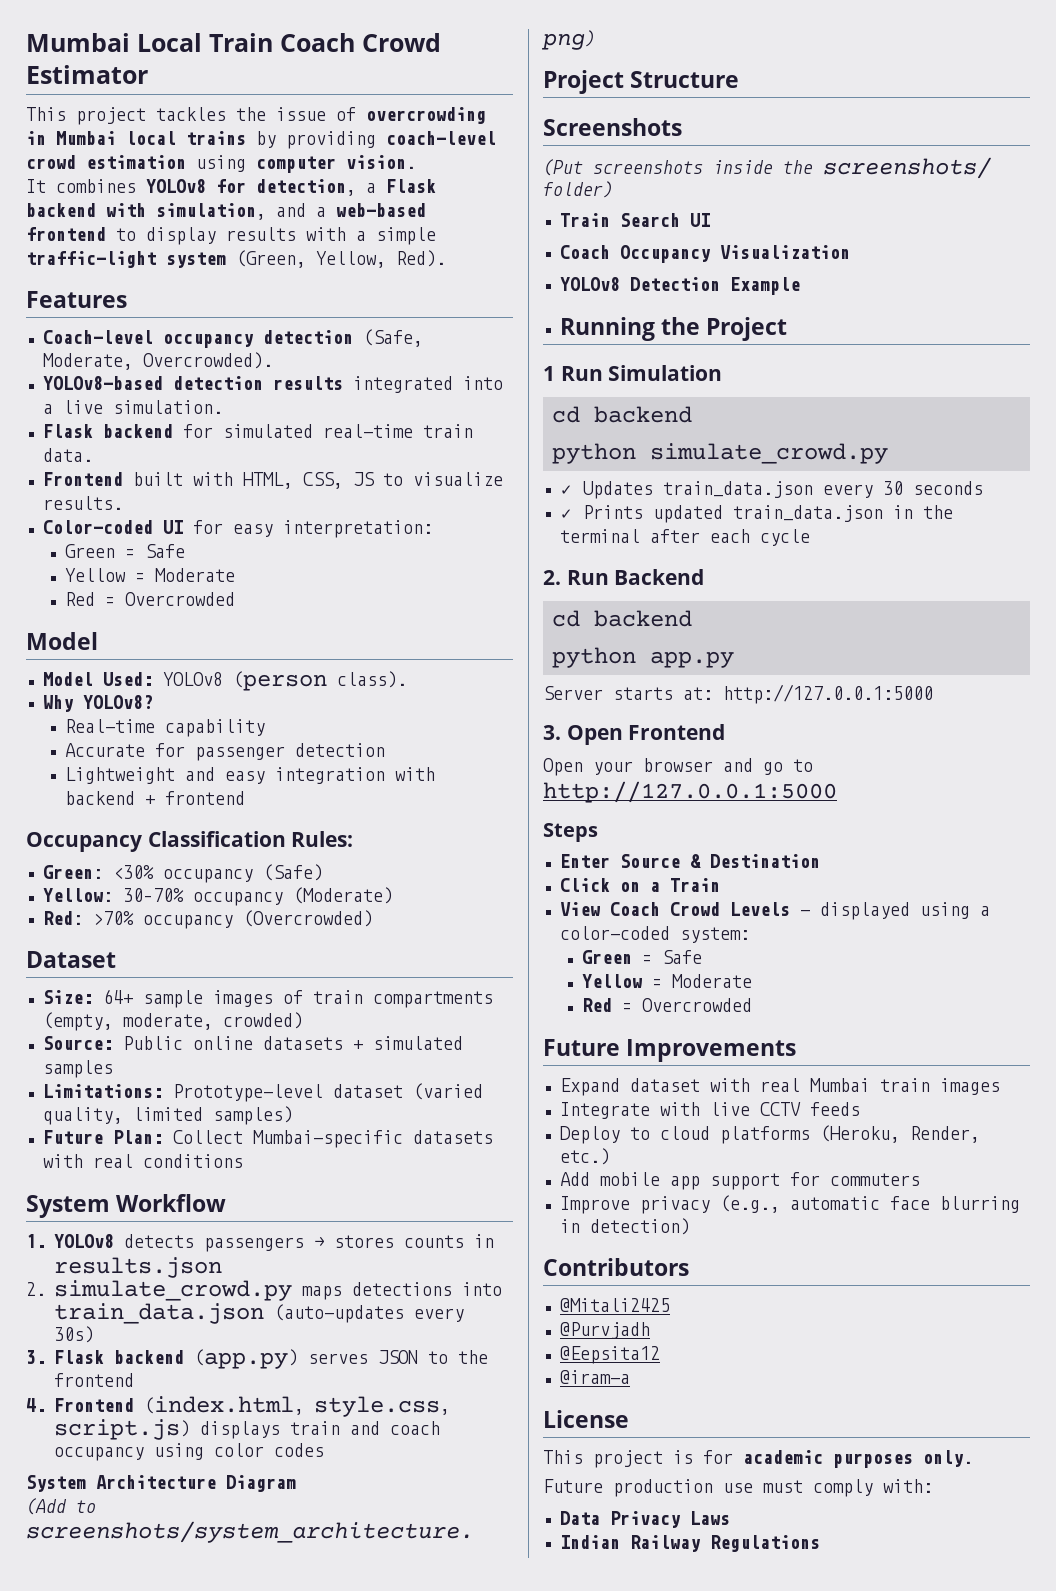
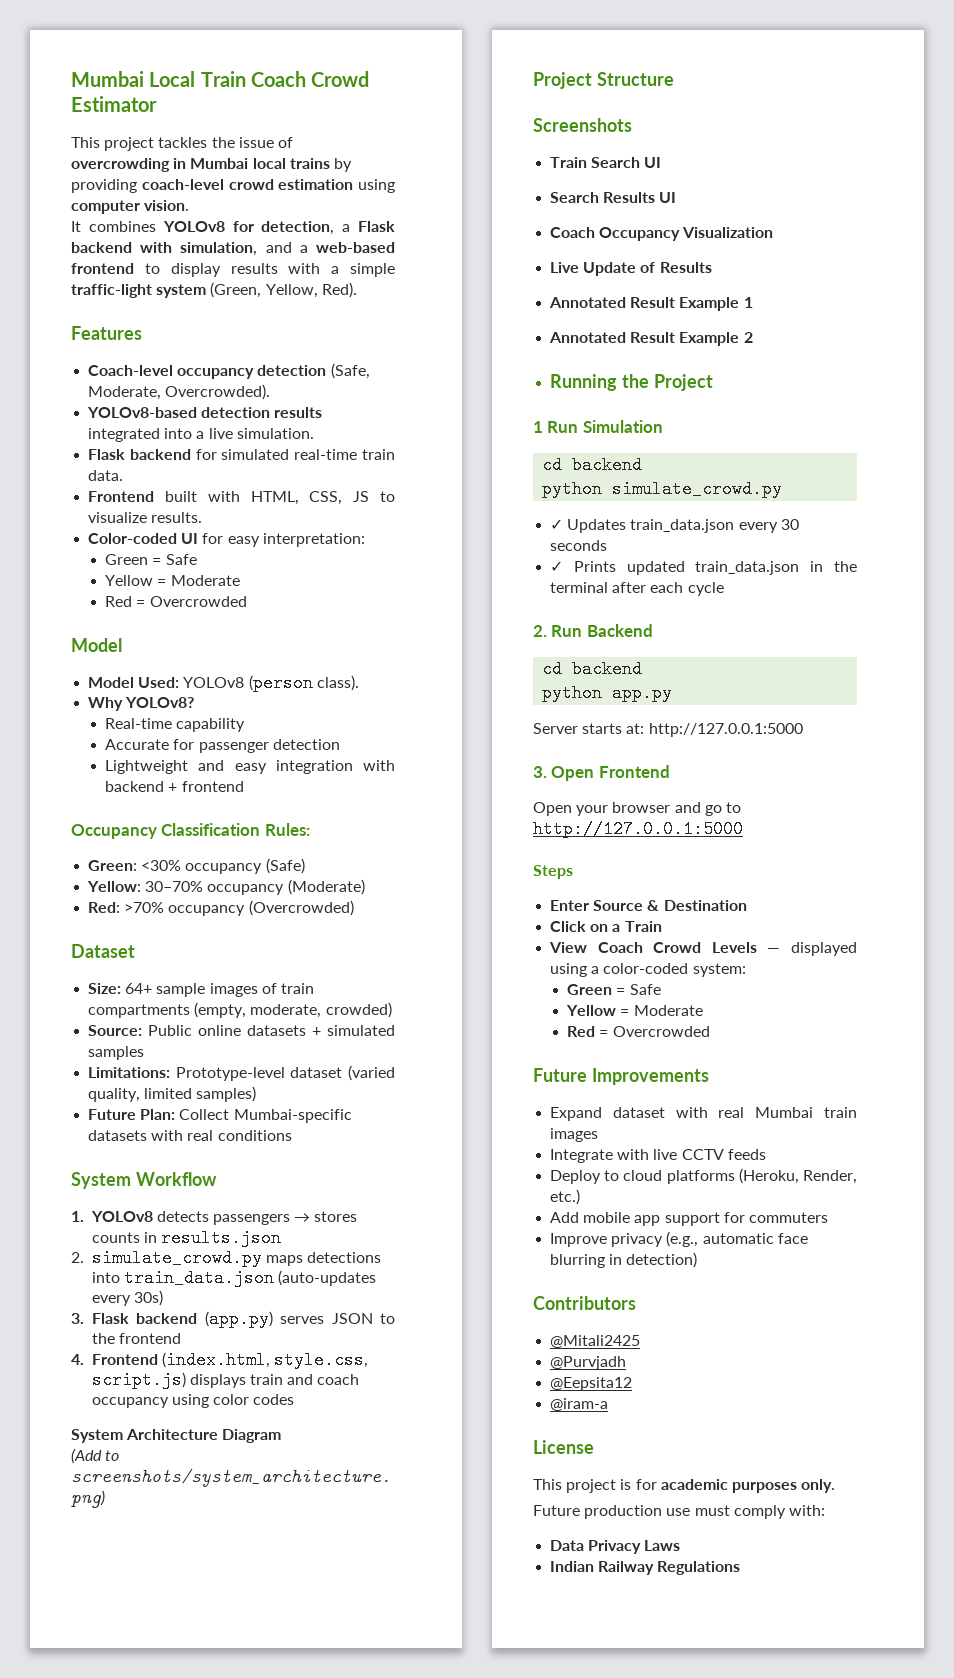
- (Put screenshots inside the screenshots/ folder)
+ Search Results UI
- YOLOv8 Detection Example
+ Live Update of Results
+ Annotated Result Example 1
+ Annotated Result Example 2

